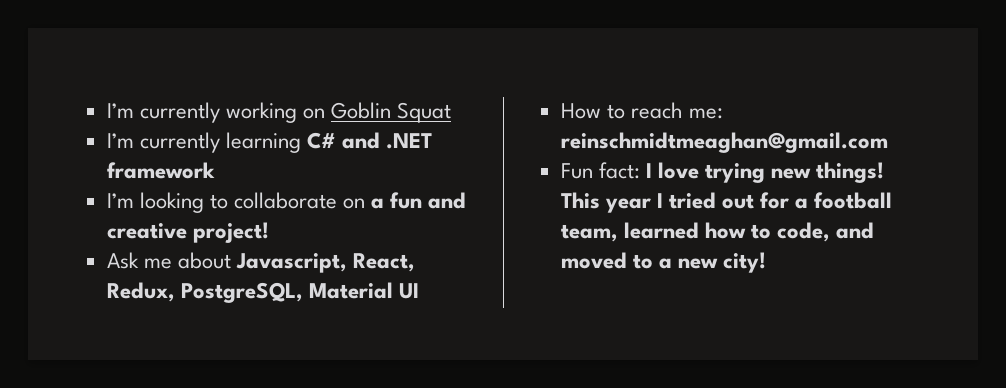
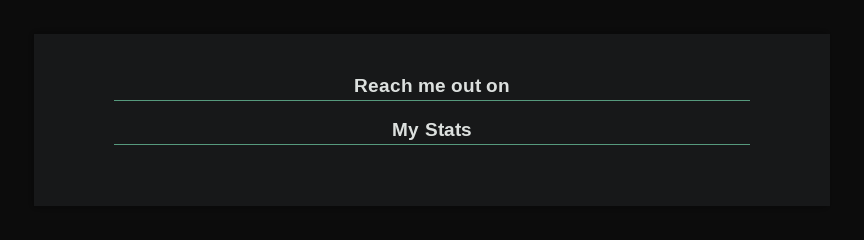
- I’m currently working on Goblin Squat
- I’m currently learning C# and .NET framework
- I’m looking to collaborate on a fun and creative project!
- Ask me about Javascript, React, Redux, PostgreSQL, Material UI
- How to reach me: reinschmidtmeaghan@gmail.com
- Fun fact: I love trying new things! This year I tried out for a football team, learned how to code, and moved to a new city!
+ Reach me out on
+ My Stats

